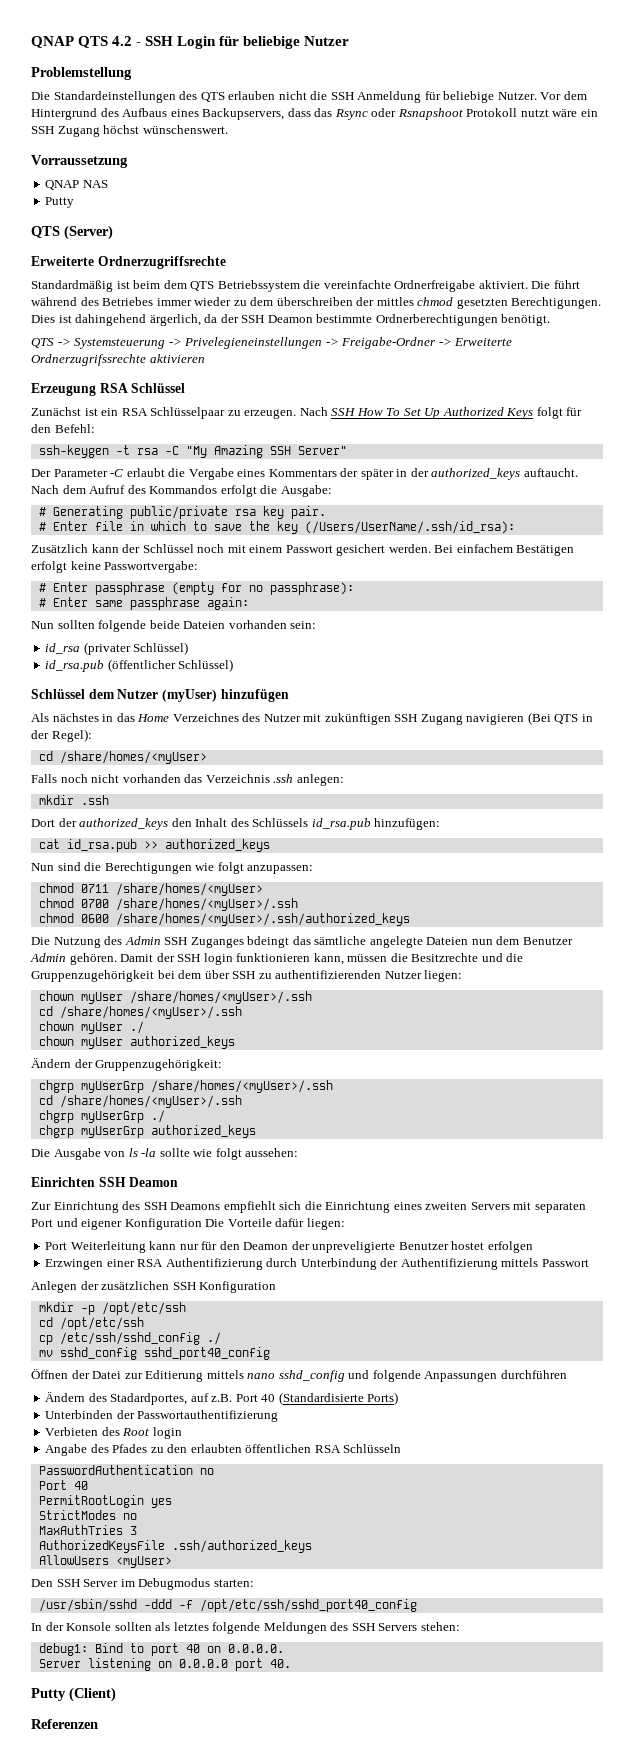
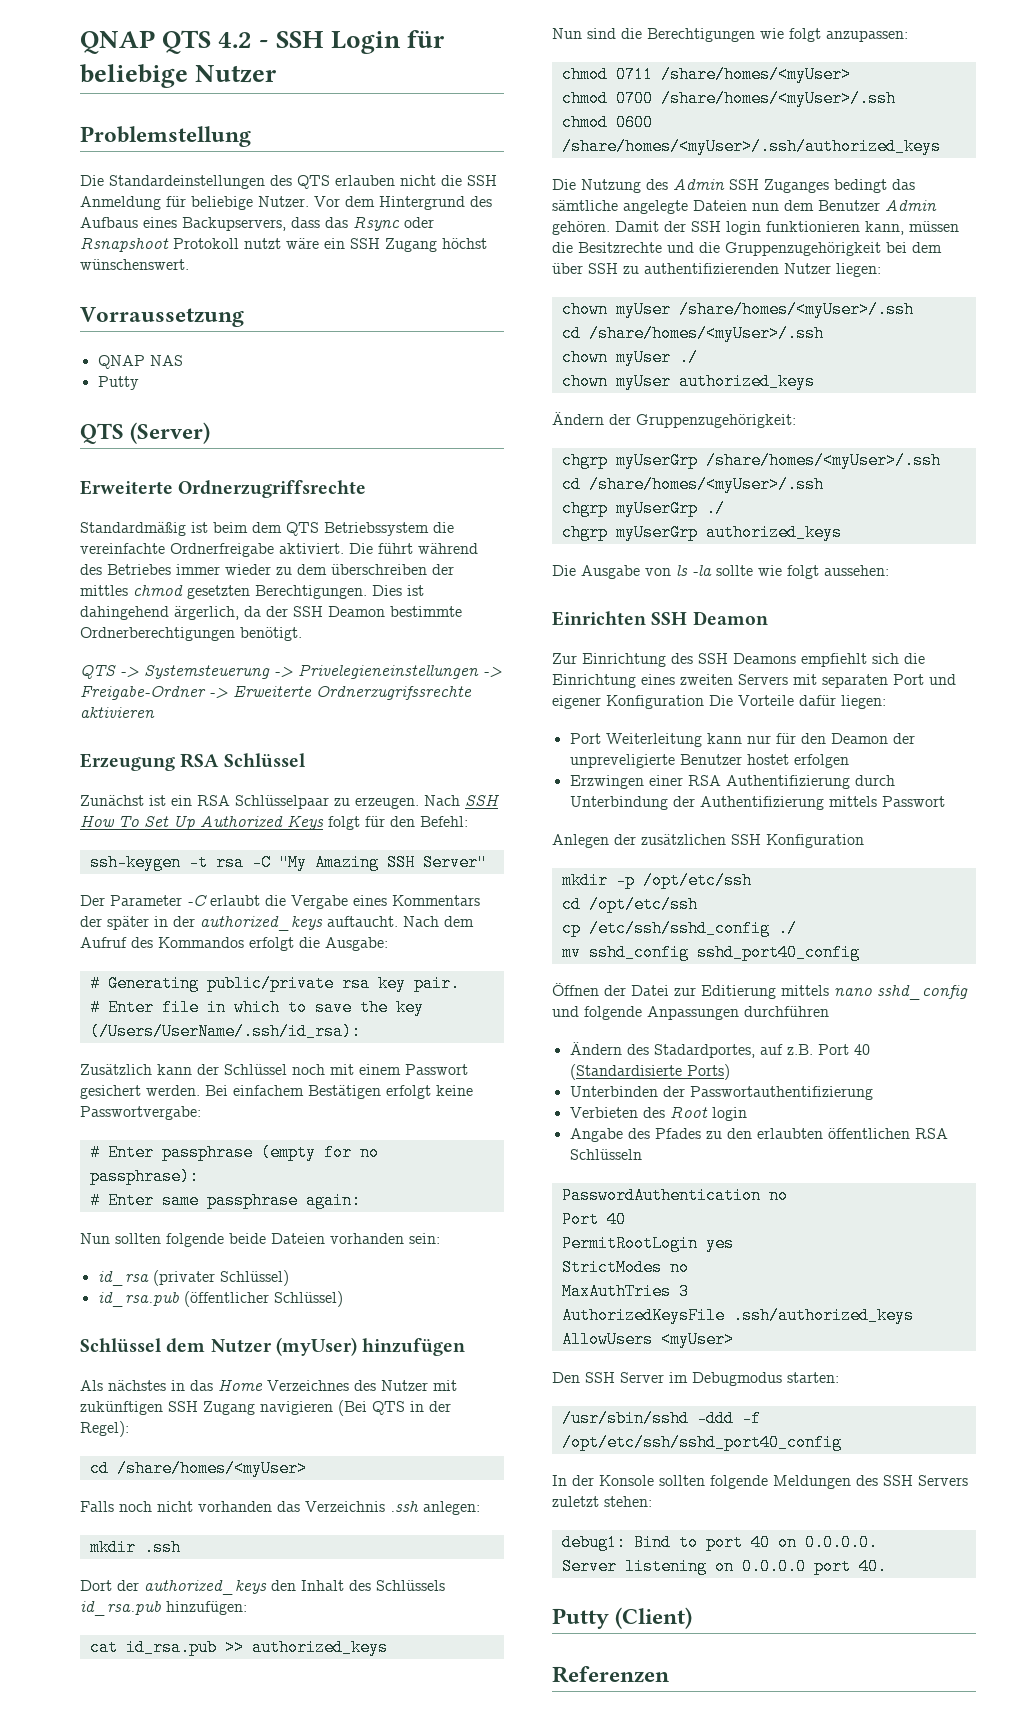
- Die Nutzung des Admin SSH Zuganges bdeingt das sämtliche angelegte Dateien nun dem Benutzer Admin gehören.
+ Die Nutzung des Admin SSH Zuganges bedingt das sämtliche angelegte Dateien nun dem Benutzer Admin gehören.
- In der Konsole sollten als letztes folgende Meldungen des SSH Servers stehen:
+ In der Konsole sollten folgende Meldungen des SSH Servers zuletzt stehen:

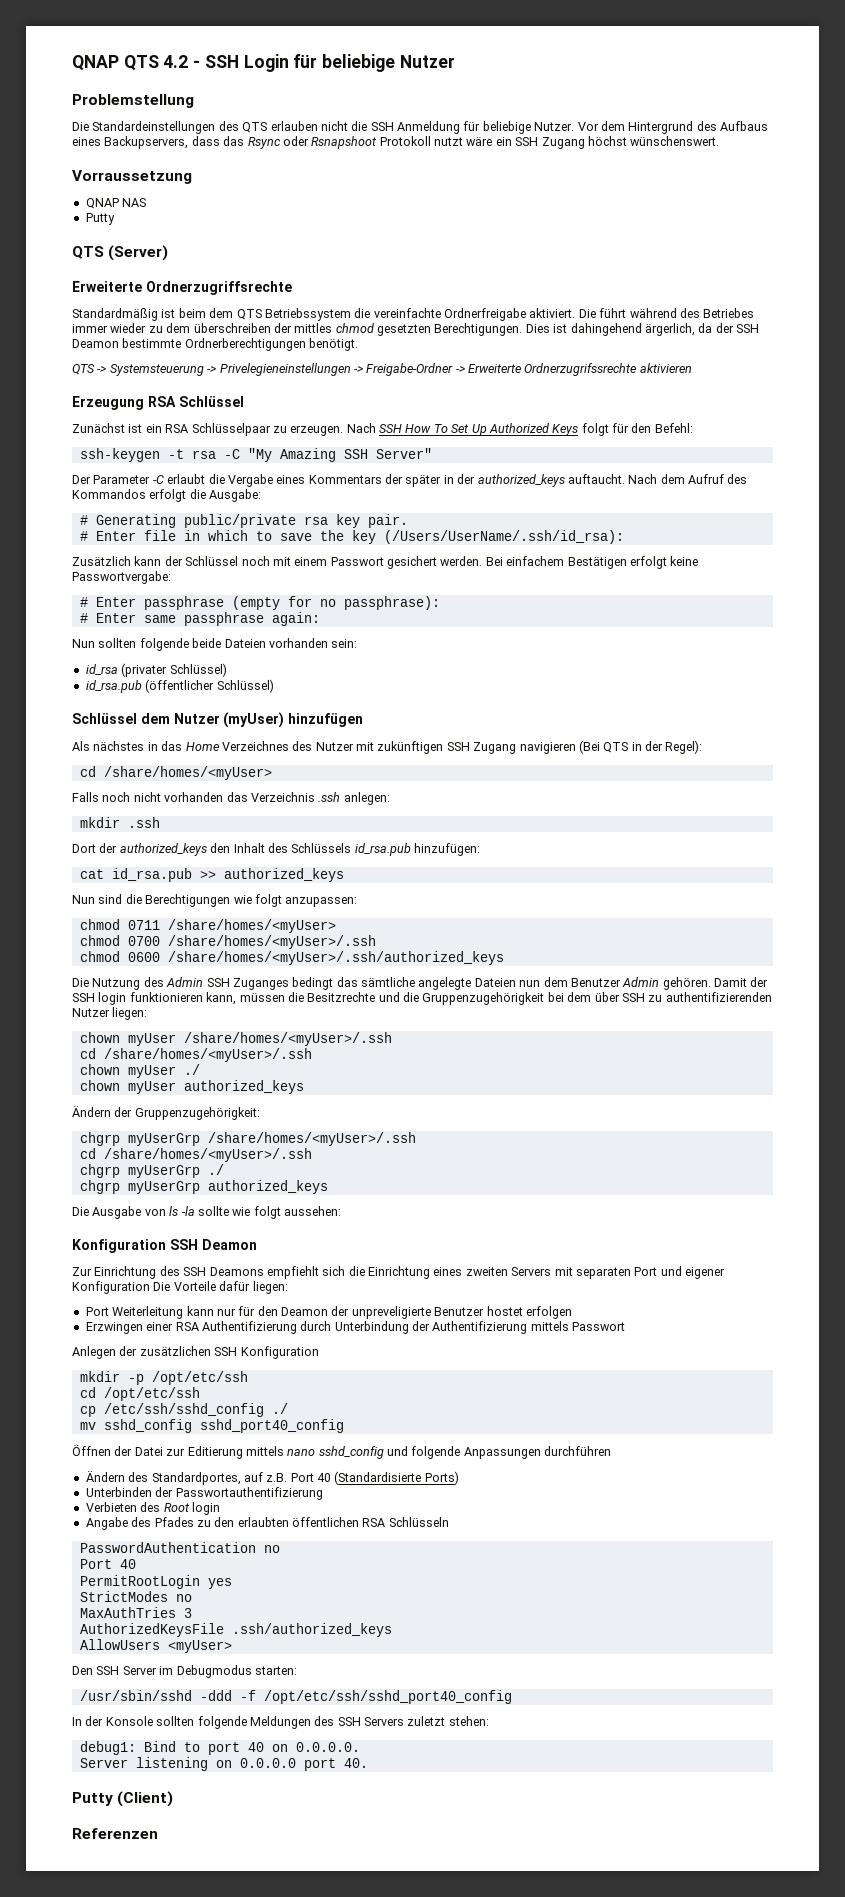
- Einrichten SSH Deamon
+ Konfiguration SSH Deamon
- Ändern des Stadardportes, auf z.B. Port 40 (Standardisierte Ports)
+ Ändern des Standardportes, auf z.B. Port 40 (Standardisierte Ports)

